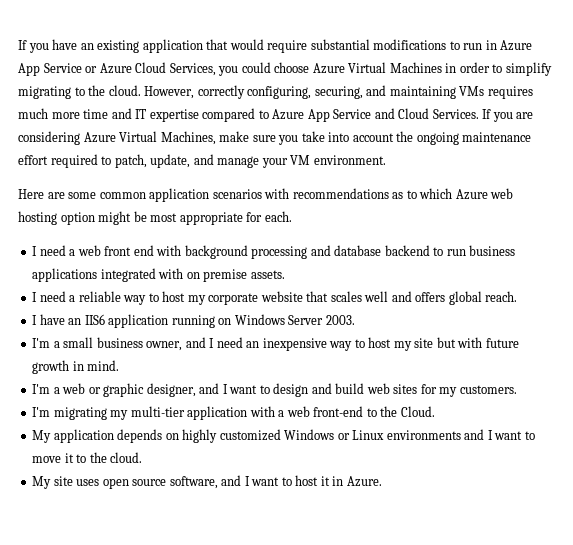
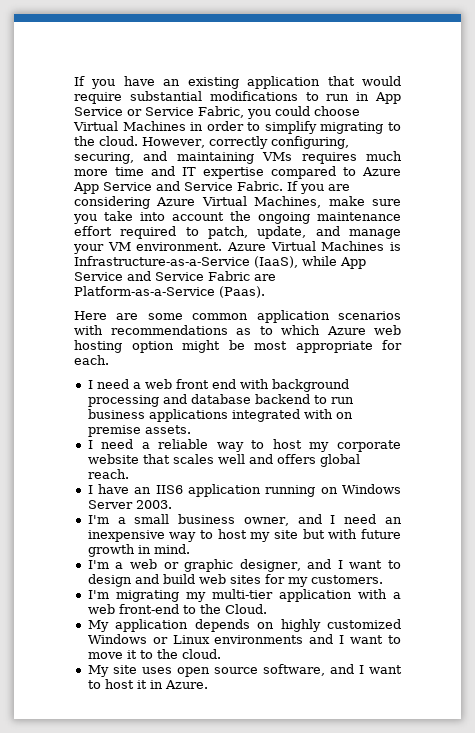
- If you have an existing application that would require substantial modifications to run in Azure App Service or Azure Cloud Services, you could choose Azure Virtual Machines in order to simplify migrating to the cloud.
+ If you have an existing application that would require substantial modifications to run in App Service or Service Fabric, you could choose Virtual Machines in order to simplify migrating to the cloud.
- However, correctly configuring, securing, and maintaining VMs requires much more time and IT expertise compared to Azure App Service and Cloud Services.
+ However, correctly configuring, securing, and maintaining VMs requires much more time and IT expertise compared to Azure App Service and Service Fabric.
+ Azure Virtual Machines is Infrastructure-as-a-Service (IaaS), while App Service and Service Fabric are Platform-as-a-Service (Paas).

